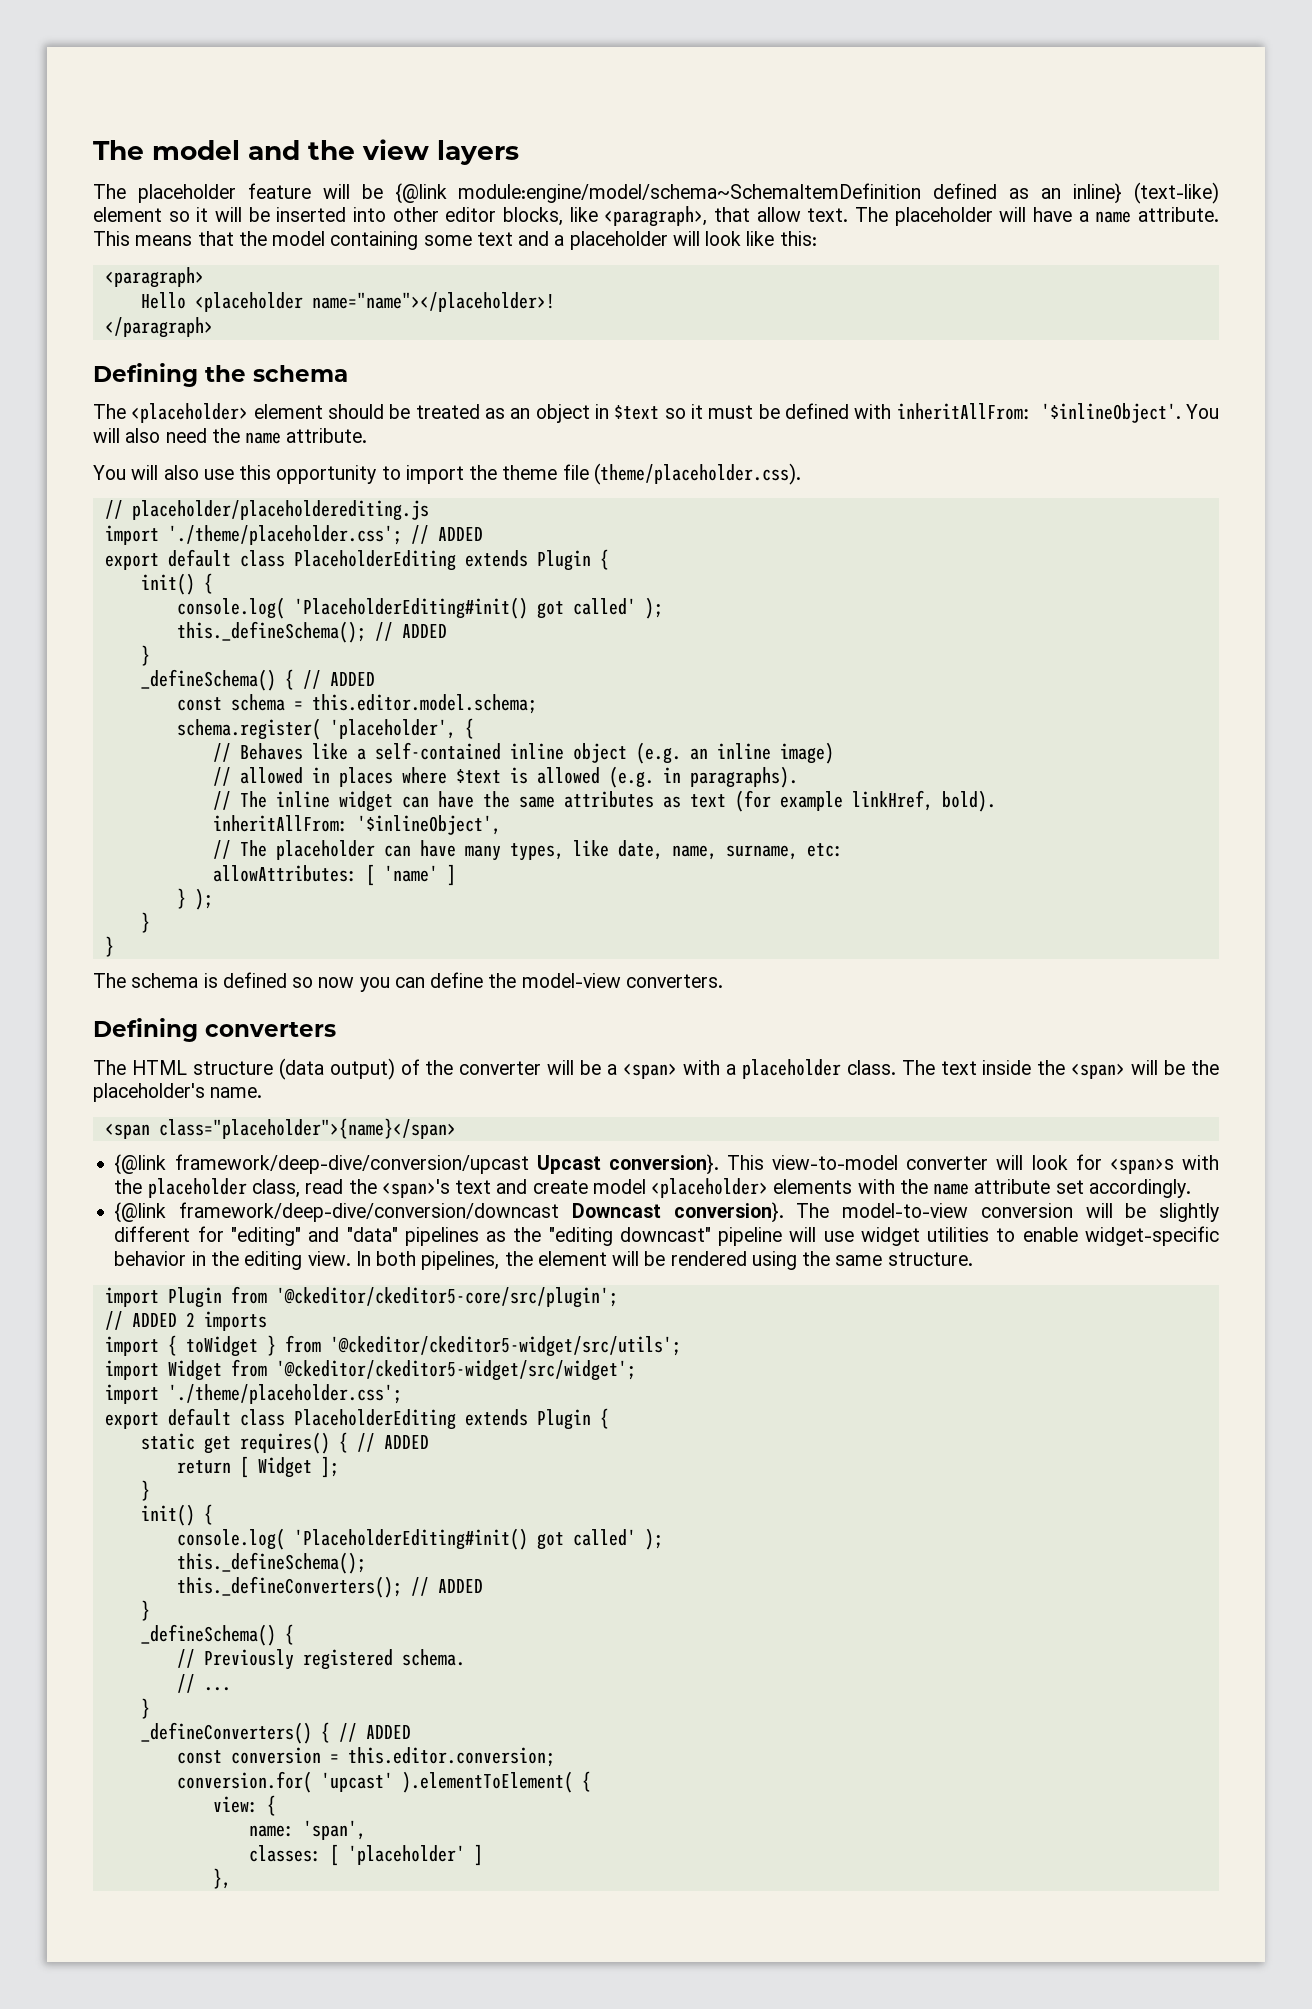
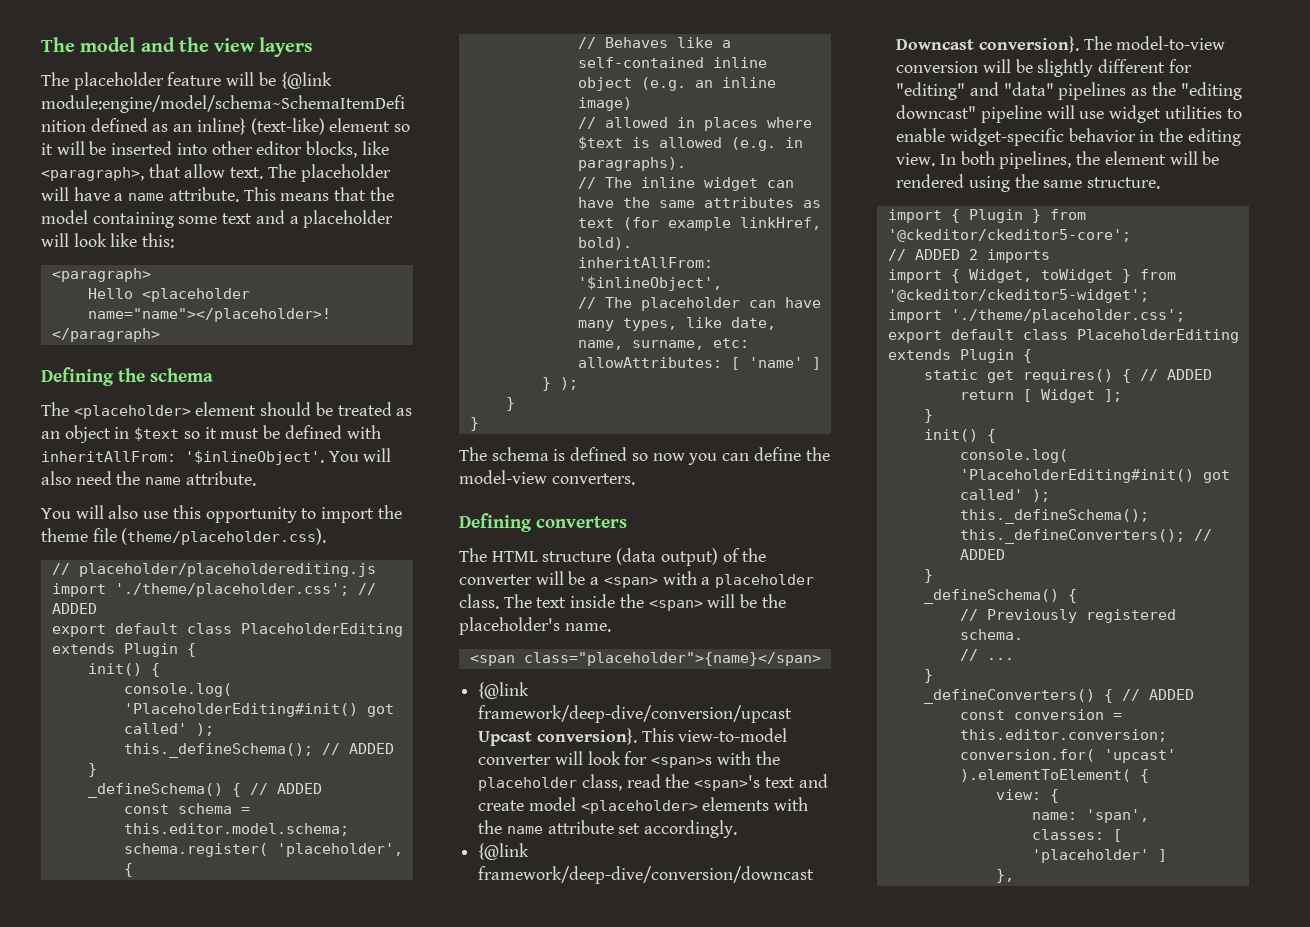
- import Plugin from '@ckeditor/ckeditor5-core/src/plugin';
+ import { Plugin } from '@ckeditor/ckeditor5-core';
- import { toWidget } from '@ckeditor/ckeditor5-widget/src/utils';
- import Widget from '@ckeditor/ckeditor5-widget/src/widget';
+ import { Widget, toWidget } from '@ckeditor/ckeditor5-widget';

